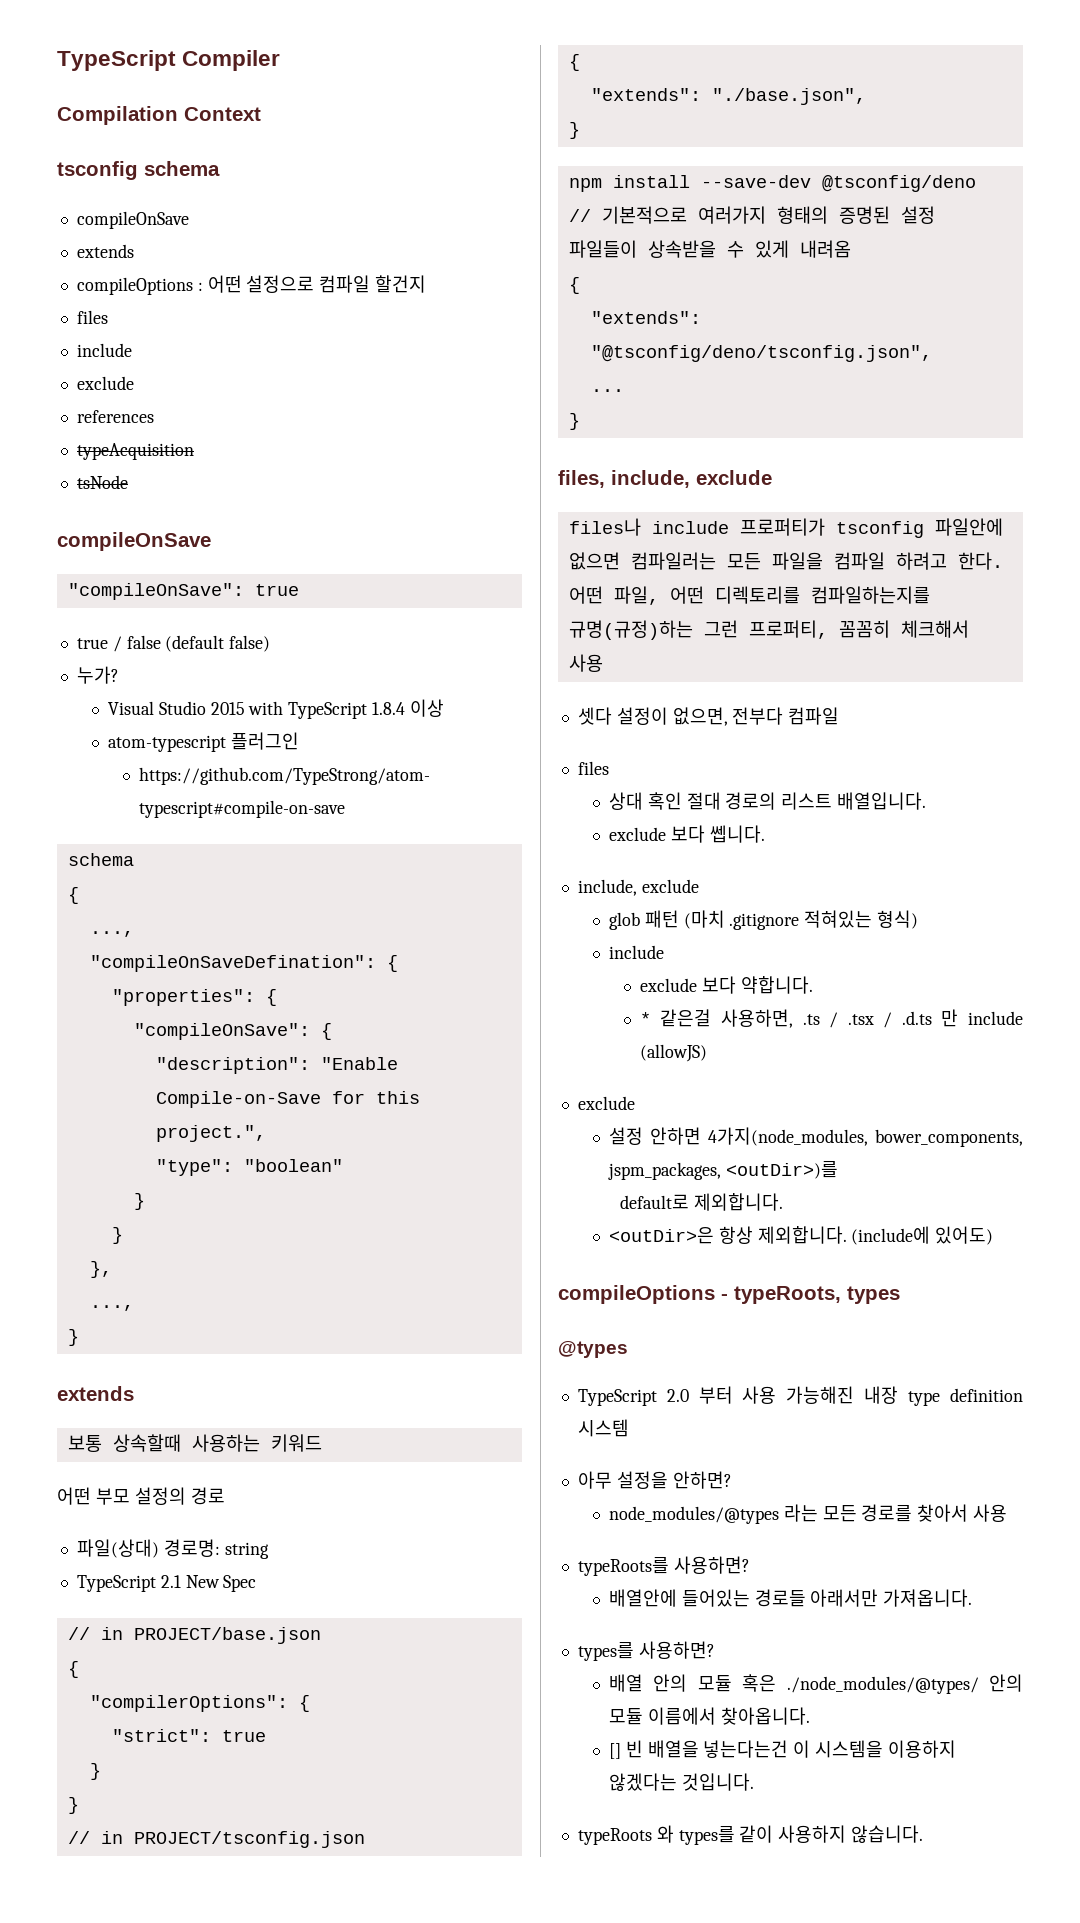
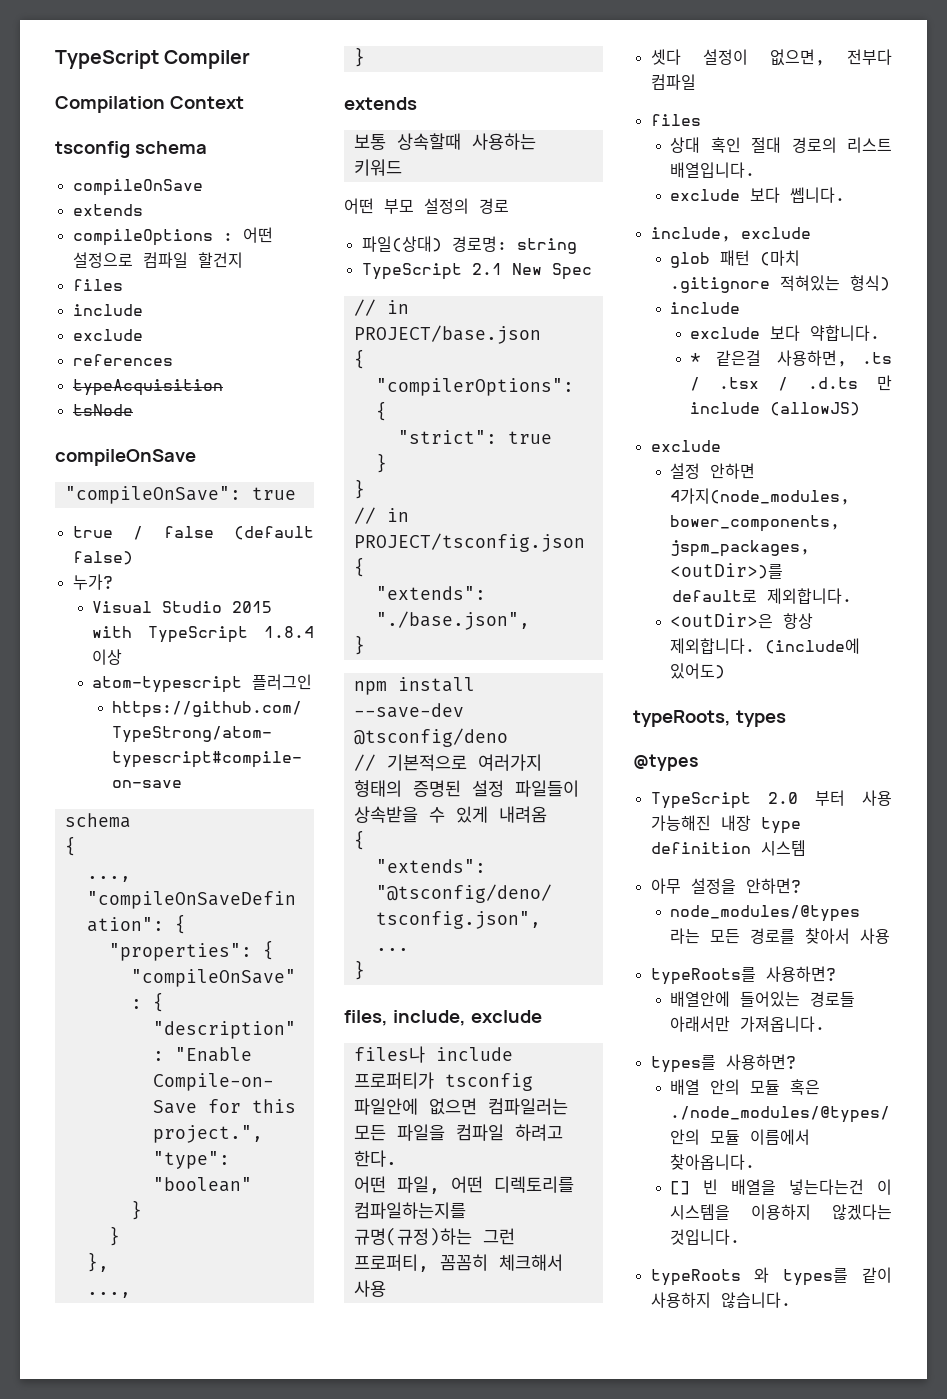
- compileOptions - typeRoots, types
+ typeRoots, types

